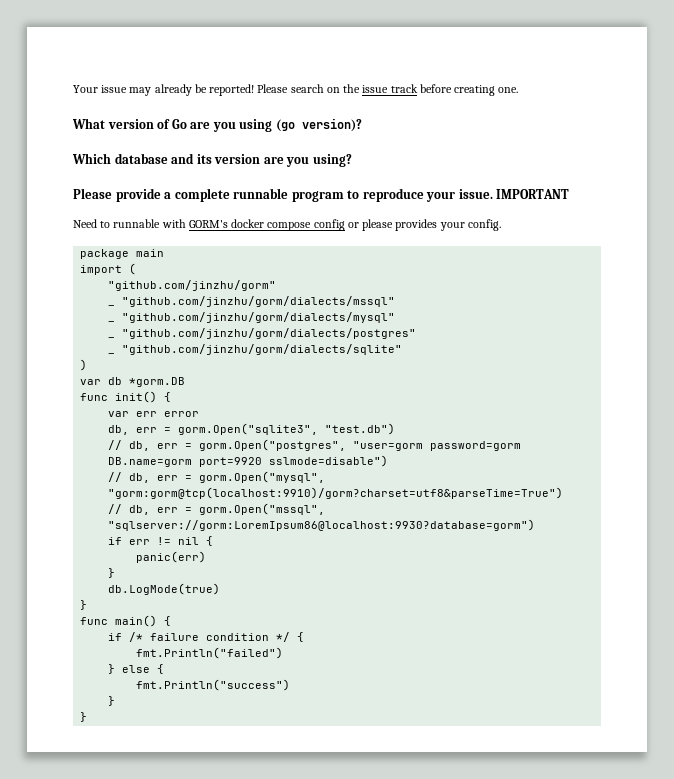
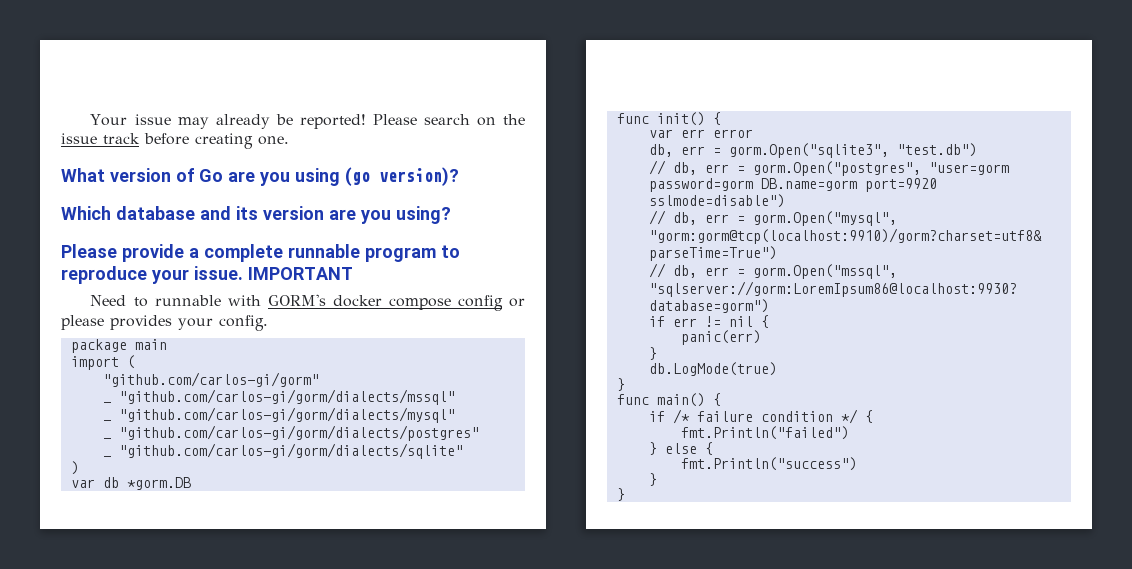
- "github.com/jinzhu/gorm"
- _ "github.com/jinzhu/gorm/dialects/mssql"
- _ "github.com/jinzhu/gorm/dialects/mysql"
- _ "github.com/jinzhu/gorm/dialects/postgres"
- _ "github.com/jinzhu/gorm/dialects/sqlite"
+ "github.com/carlos-gi/gorm"
+ _ "github.com/carlos-gi/gorm/dialects/mssql"
+ _ "github.com/carlos-gi/gorm/dialects/mysql"
+ _ "github.com/carlos-gi/gorm/dialects/postgres"
+ _ "github.com/carlos-gi/gorm/dialects/sqlite"

